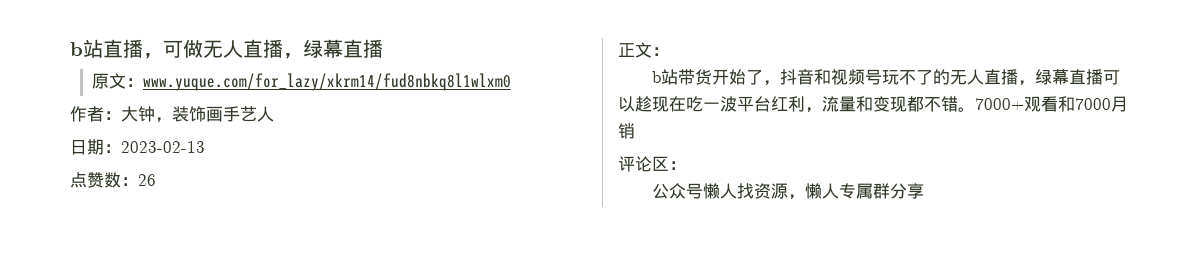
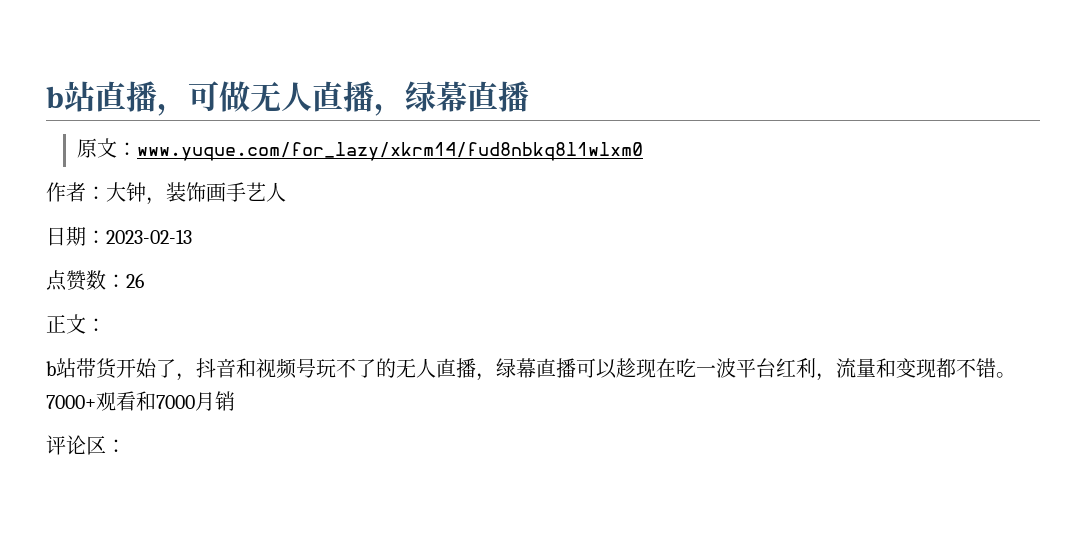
- 公众号懒人找资源，懒人专属群分享

